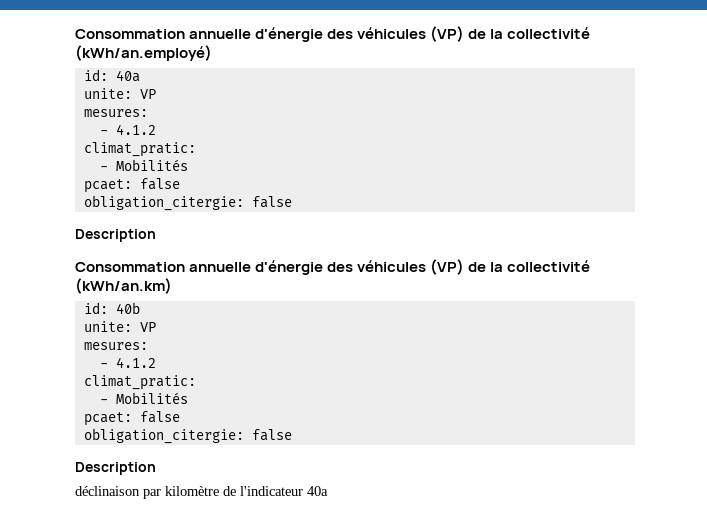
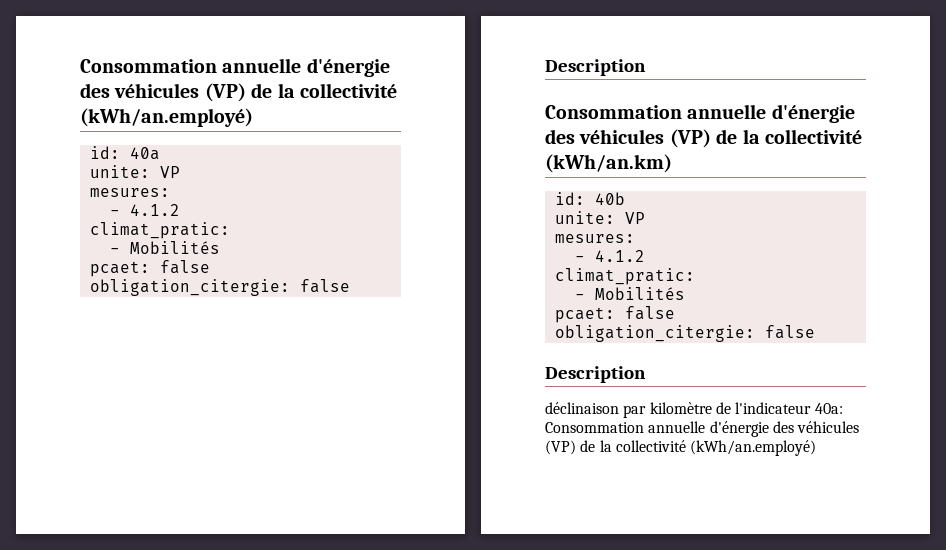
- déclinaison par kilomètre de l'indicateur 40a
+ déclinaison par kilomètre de l'indicateur 40a: Consommation annuelle d'énergie des véhicules (VP) de la collectivité (kWh/an.employé)

